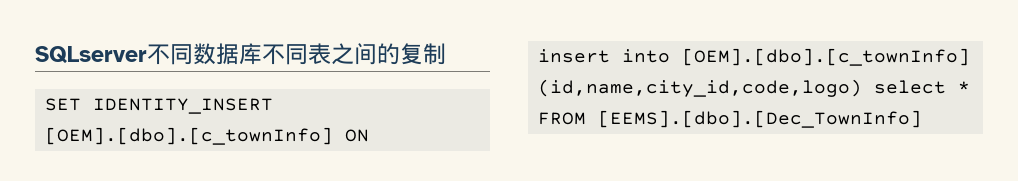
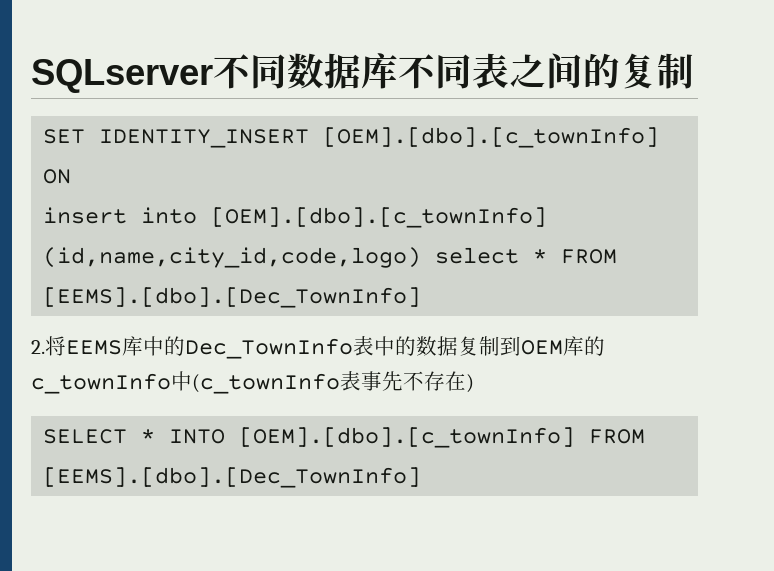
+ 2.将EEMS库中的Dec_TownInfo表中的数据复制到OEM库的c_townInfo中(c_townInfo表事先不存在)
+ SELECT * INTO [OEM].[dbo].[c_townInfo] FROM [EEMS].[dbo].[Dec_TownInfo]

